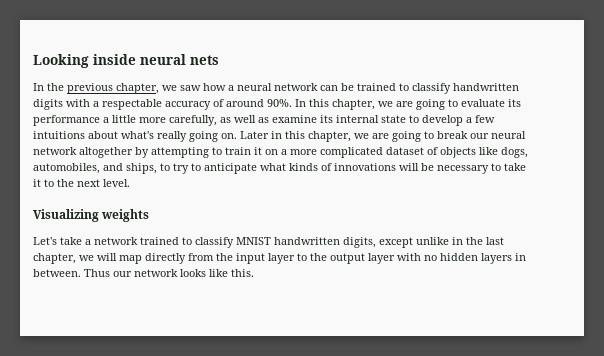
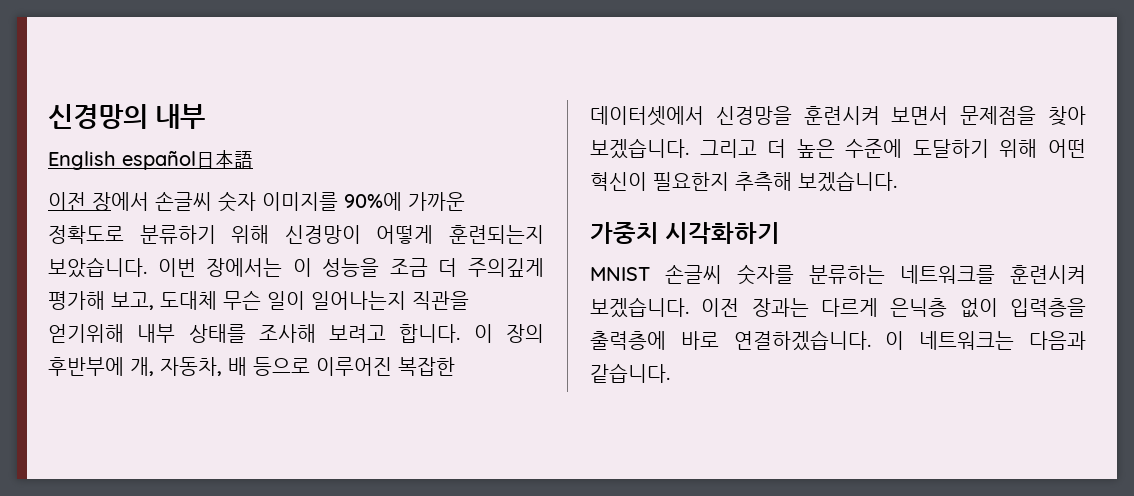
- Looking inside neural nets
- In the previous chapter, we saw how a neural network can be trained to classify handwritten digits with a respectable accuracy of around 90%. In this chapter, we are going to evaluate its performance a little more carefully, as well as examine its internal state to develop a few intuitions about what's really going on. Later in this chapter, we are going to break our neural network altogether by attempting to train it on a more complicated dataset of objects like dogs, automobiles, and ships, to try to anticipate what kinds of innovations will be necessary to take it to the next level.
- Visualizing weights
- Let's take a network trained to classify MNIST handwritten digits, except unlike in the last chapter, we will map directly from the input layer to the output layer with no hidden layers in between. Thus our network looks like this.
+ 신경망의 내부
+ English español日本語
+ 이전 장에서 손글씨 숫자 이미지를 90%에 가까운 정확도로 분류하기 위해 신경망이 어떻게 훈련되는지 보았습니다. 이번 장에서는 이 성능을 조금 더 주의깊게 평가해 보고, 도대체 무슨 일이 일어나는지 직관을 얻기위해 내부 상태를 조사해 보려고 합니다. 이 장의 후반부에 개, 자동차, 배 등으로 이루어진 복잡한 데이터셋에서 신경망을 훈련시켜 보면서 문제점을 찾아 보겠습니다. 그리고 더 높은 수준에 도달하기 위해 어떤 혁신이 필요한지 추측해 보겠습니다.
+ 가중치 시각화하기
+ MNIST 손글씨 숫자를 분류하는 네트워크를 훈련시켜 보겠습니다. 이전 장과는 다르게 은닉층 없이 입력층을 출력층에 바로 연결하겠습니다. 이 네트워크는 다음과 같습니다.

